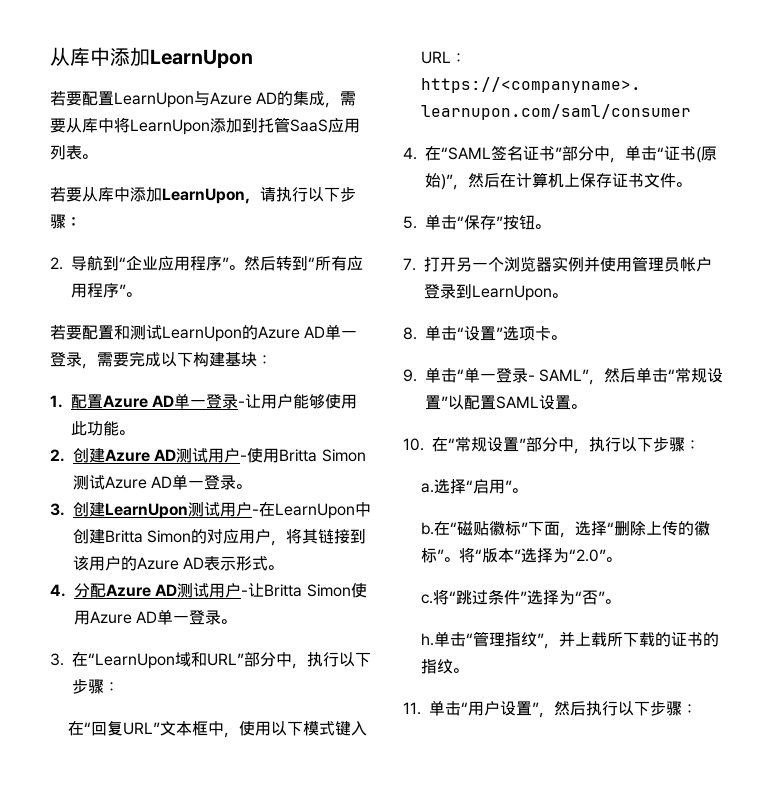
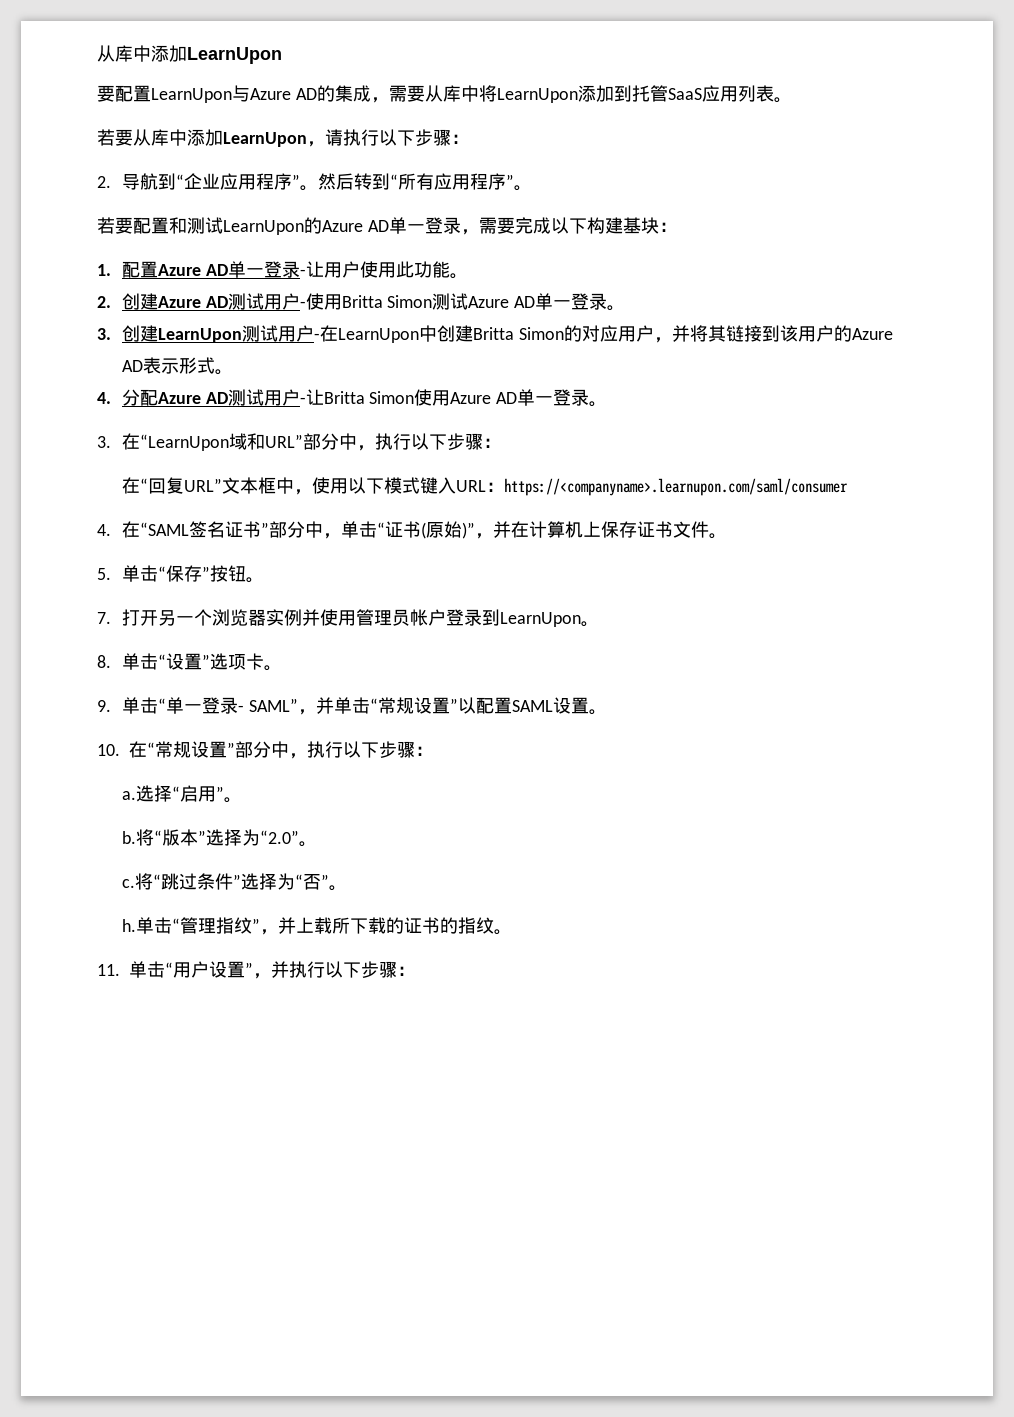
- 若要配置LearnUpon与Azure AD的集成，需要从库中将LearnUpon添加到托管SaaS应用列表。
+ 要配置LearnUpon与Azure AD的集成，需要从库中将LearnUpon添加到托管SaaS应用列表。
- 1.配置Azure AD单一登录-让用户能够使用此功能。
+ 1.配置Azure AD单一登录-让用户使用此功能。
- 3.创建LearnUpon测试用户-在LearnUpon中创建Britta Simon的对应用户，将其链接到该用户的Azure AD表示形式。
+ 3.创建LearnUpon测试用户-在LearnUpon中创建Britta Simon的对应用户，并将其链接到该用户的Azure AD表示形式。
- 4.在“SAML签名证书”部分中，单击“证书(原始)”，然后在计算机上保存证书文件。
+ 4.在“SAML签名证书”部分中，单击“证书(原始)”，并在计算机上保存证书文件。
- 9.单击“单一登录- SAML”，然后单击“常规设置”以配置SAML设置。
+ 9.单击“单一登录- SAML”，并单击“常规设置”以配置SAML设置。
- 在“磁贴徽标”下面，选择“删除上传的徽标”。
- 11.单击“用户设置”，然后执行以下步骤：
+ 11.单击“用户设置”，并执行以下步骤：

